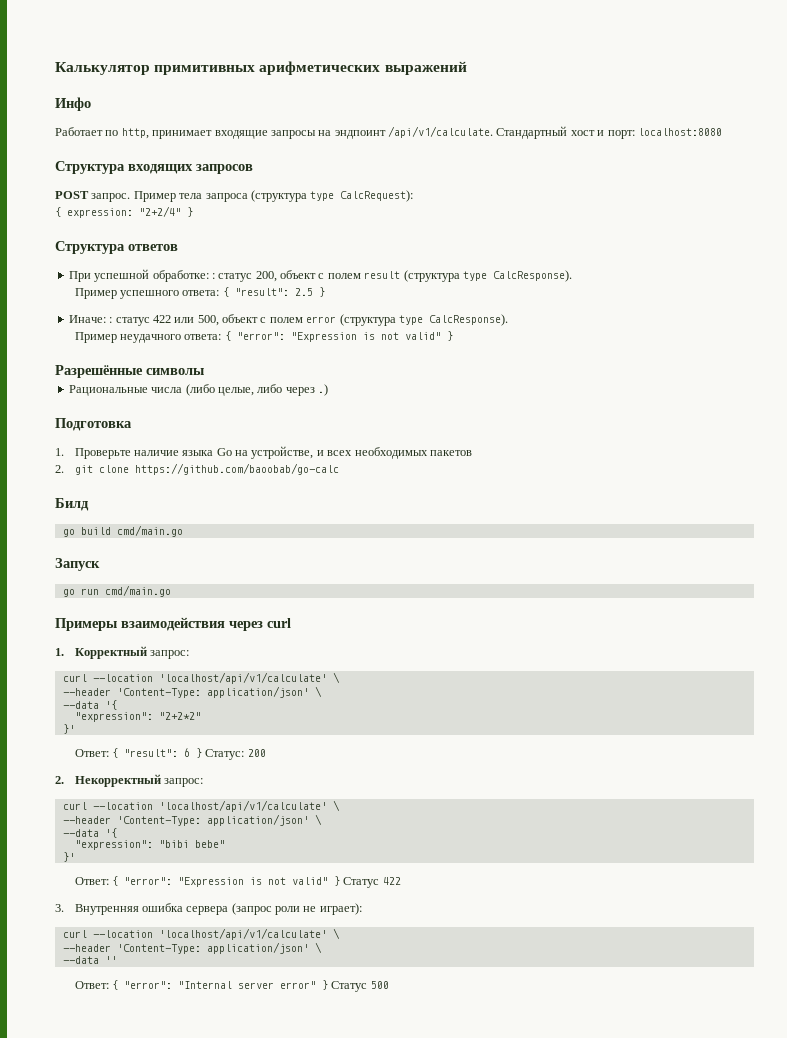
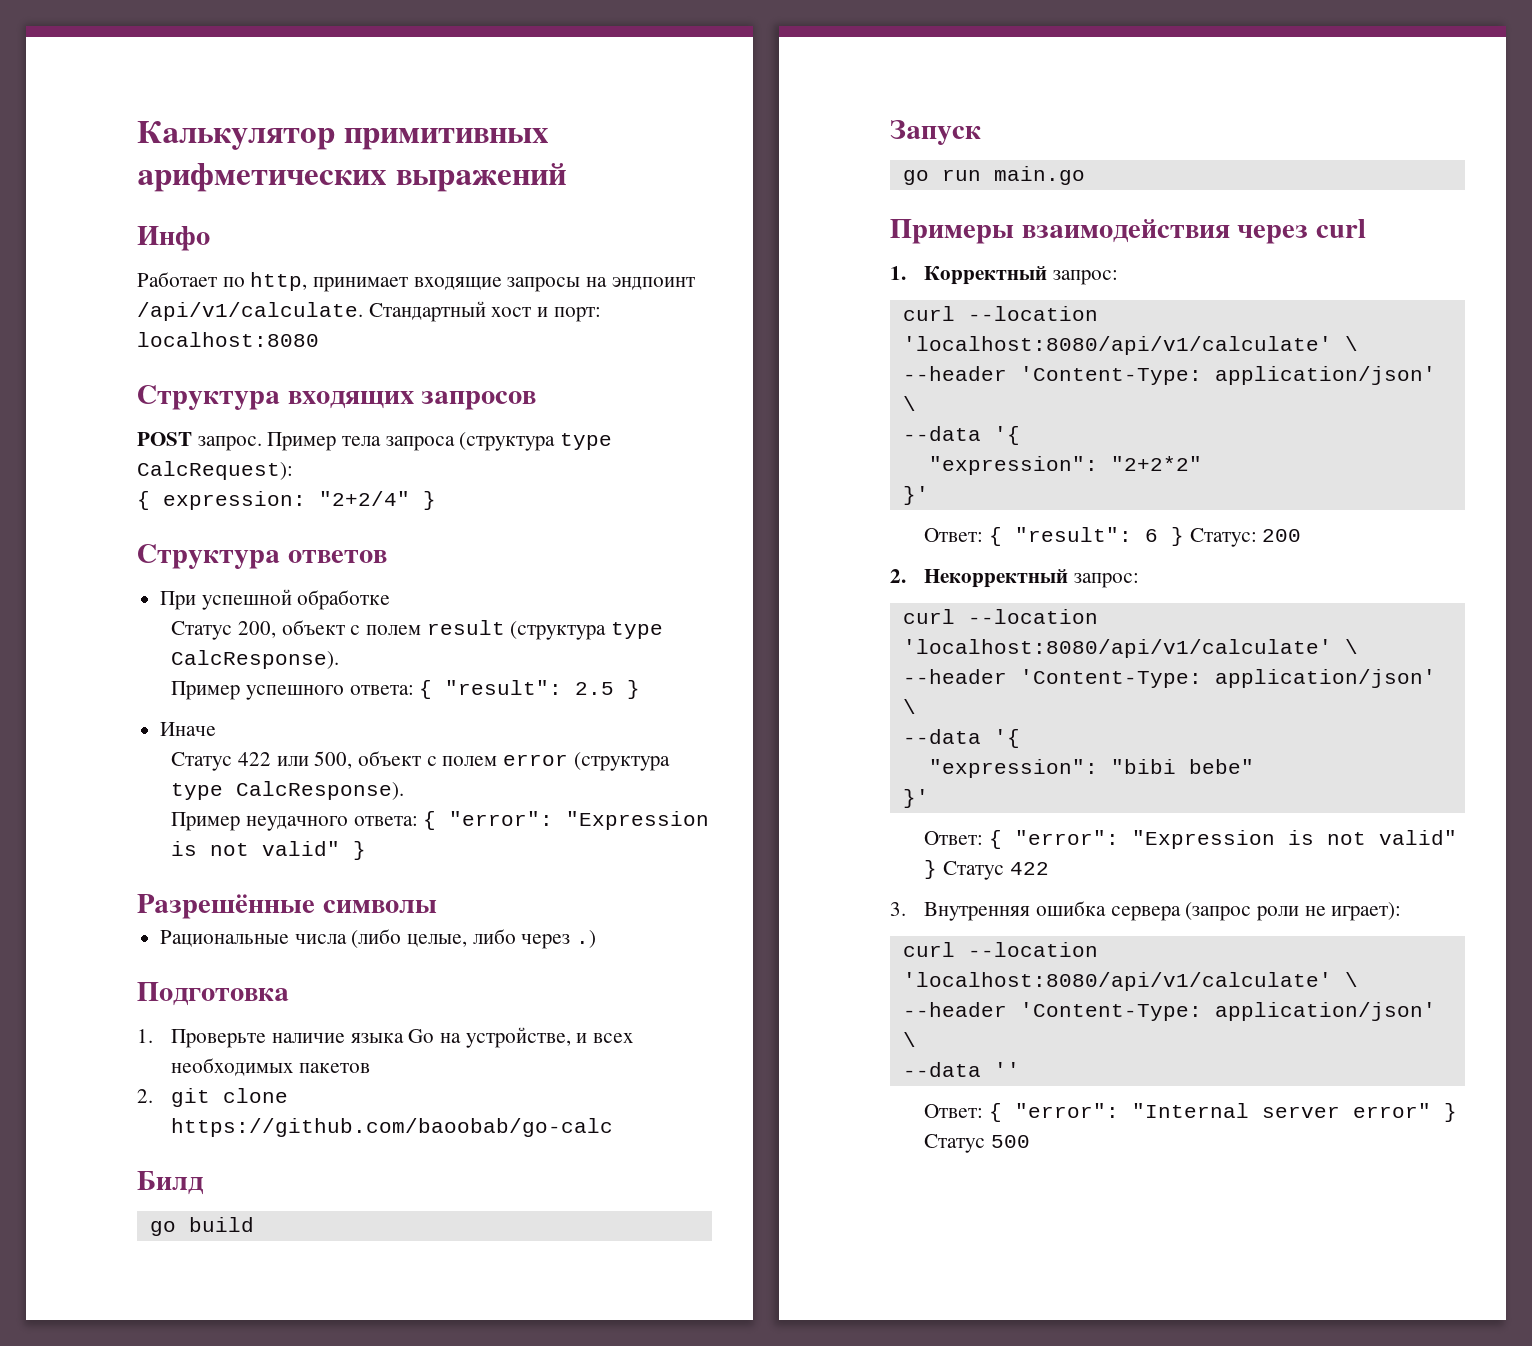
- При успешной обработке: : статус 200, объект с полем result (структура type CalcResponse).
+ При успешной обработке
+ Статус 200, объект с полем result (структура type CalcResponse).
- Иначе: : статус 422 или 500, объект с полем error (структура type CalcResponse).
+ Иначе
+ Статус 422 или 500, объект с полем error (структура type CalcResponse).
- go build cmd/main.go
+ go build
- go run cmd/main.go
+ go run main.go
  1. Корректный запрос:
- curl --location 'localhost/api/v1/calculate' \
+ curl --location 'localhost:8080/api/v1/calculate' \
  2. Некорректный запрос:
- curl --location 'localhost/api/v1/calculate' \
+ curl --location 'localhost:8080/api/v1/calculate' \
  3. Внутренняя ошибка сервера (запрос роли не играет):
- curl --location 'localhost/api/v1/calculate' \
+ curl --location 'localhost:8080/api/v1/calculate' \

